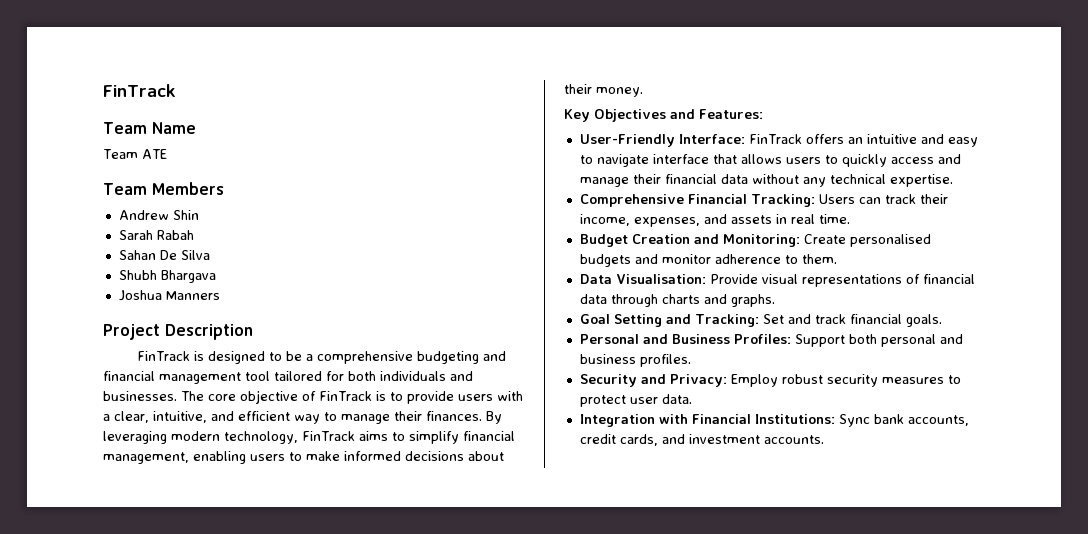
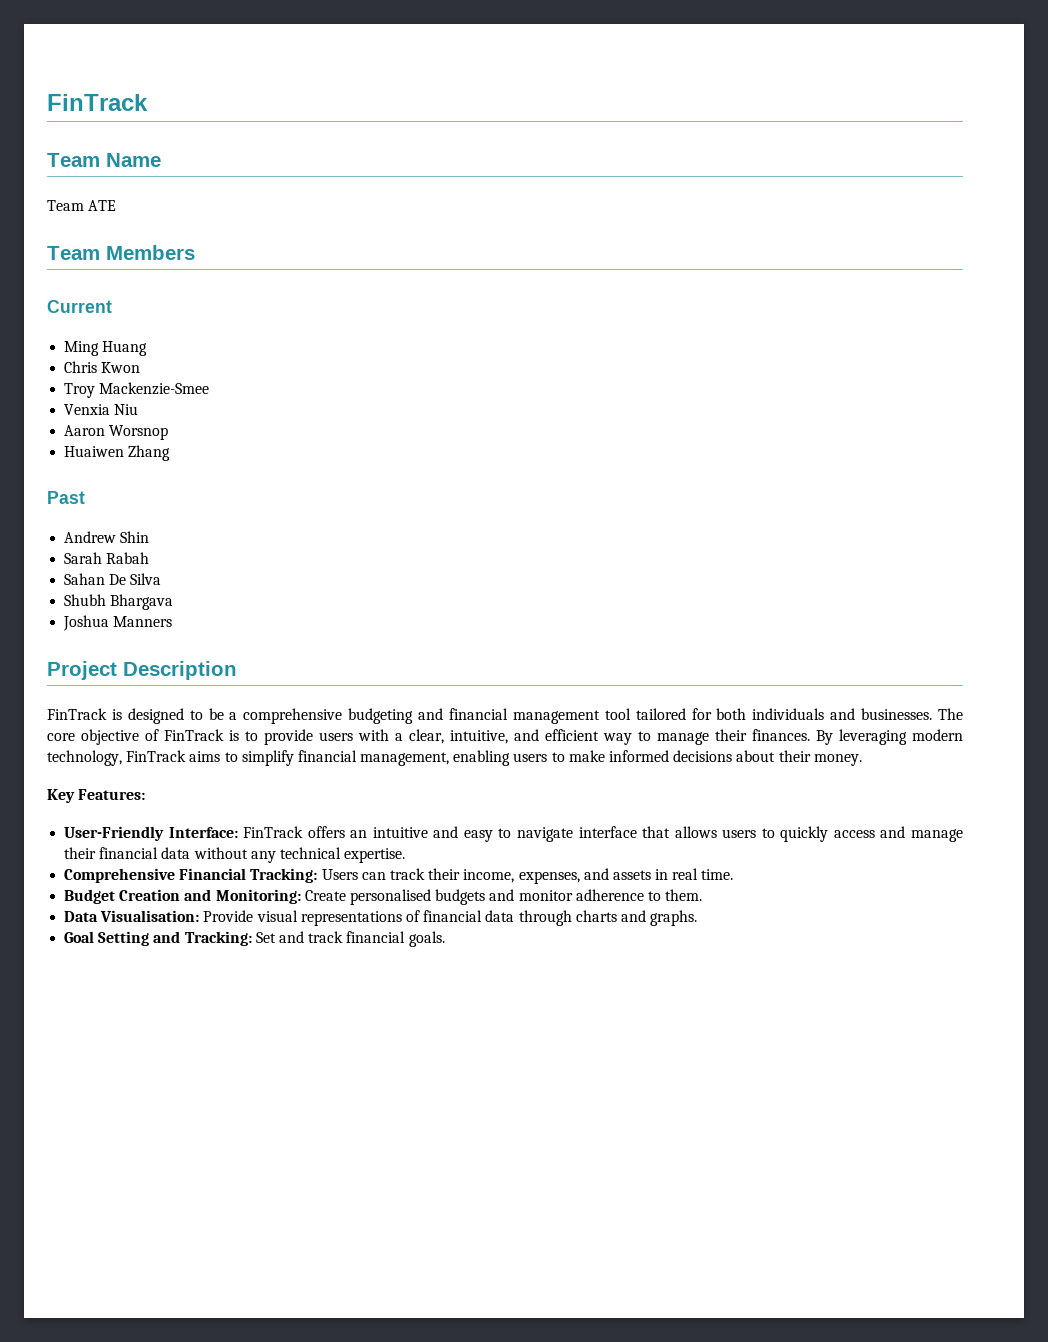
+ Current
+ Ming Huang
+ Chris Kwon
+ Troy Mackenzie-Smee
+ Venxia Niu
+ Aaron Worsnop
+ Huaiwen Zhang
+ Past
- Key Objectives and Features:
+ Key Features:
- Personal and Business Profiles: Support both personal and business profiles.
- Security and Privacy: Employ robust security measures to protect user data.
- Integration with Financial Institutions: Sync bank accounts, credit cards, and investment accounts.

